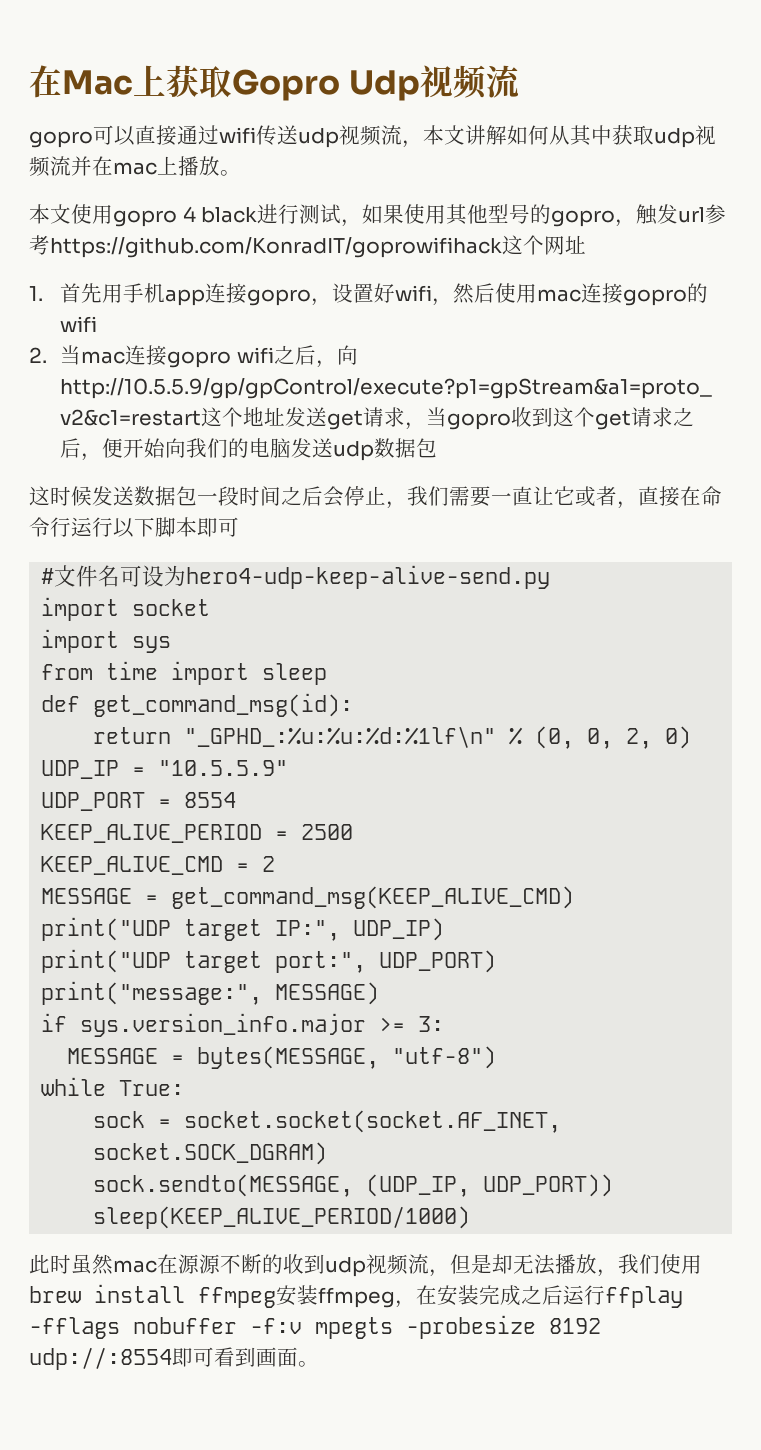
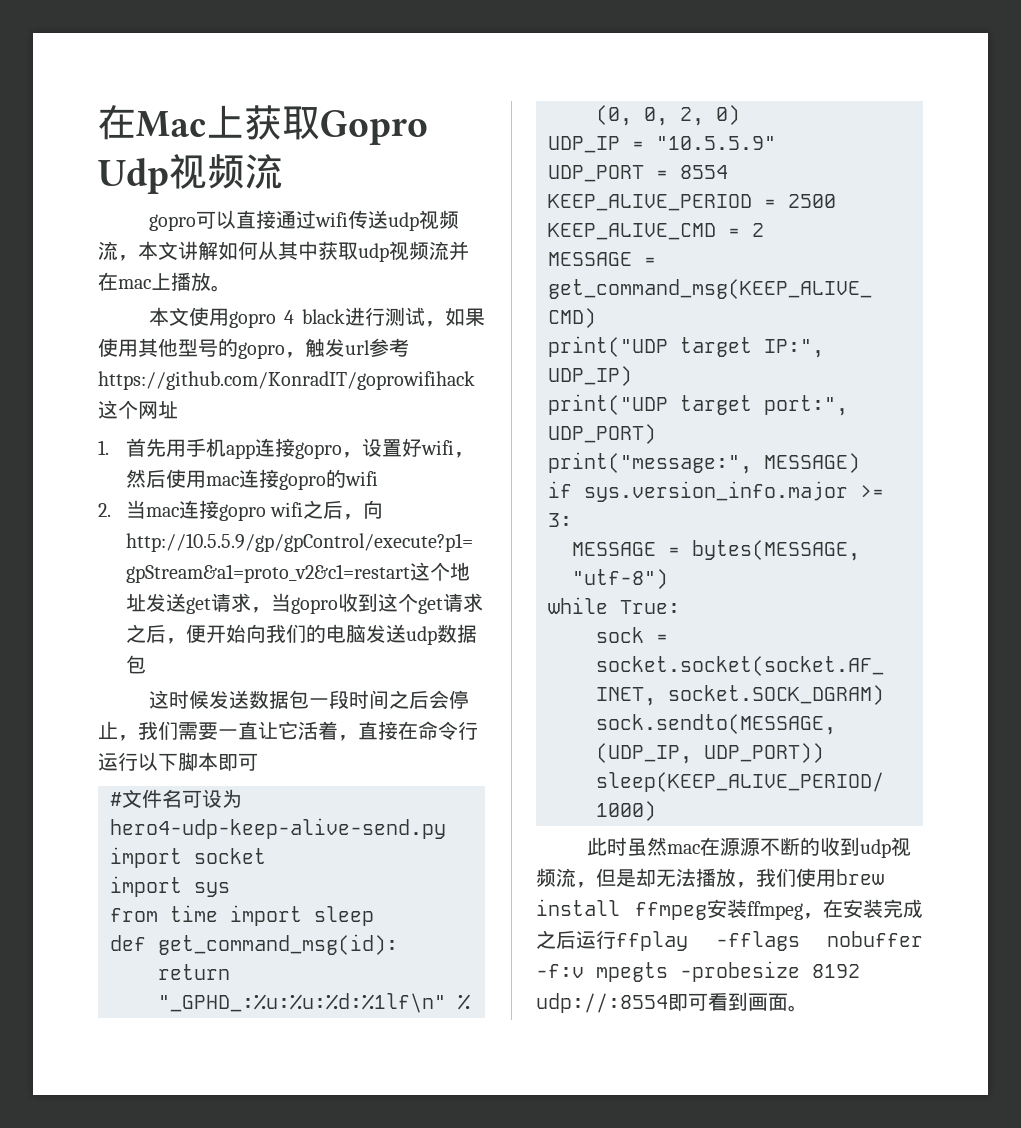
- 这时候发送数据包一段时间之后会停止，我们需要一直让它或者，直接在命令行运行以下脚本即可
+ 这时候发送数据包一段时间之后会停止，我们需要一直让它活着，直接在命令行运行以下脚本即可

